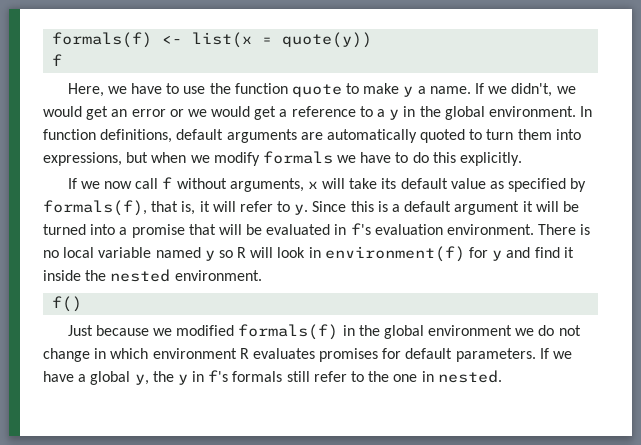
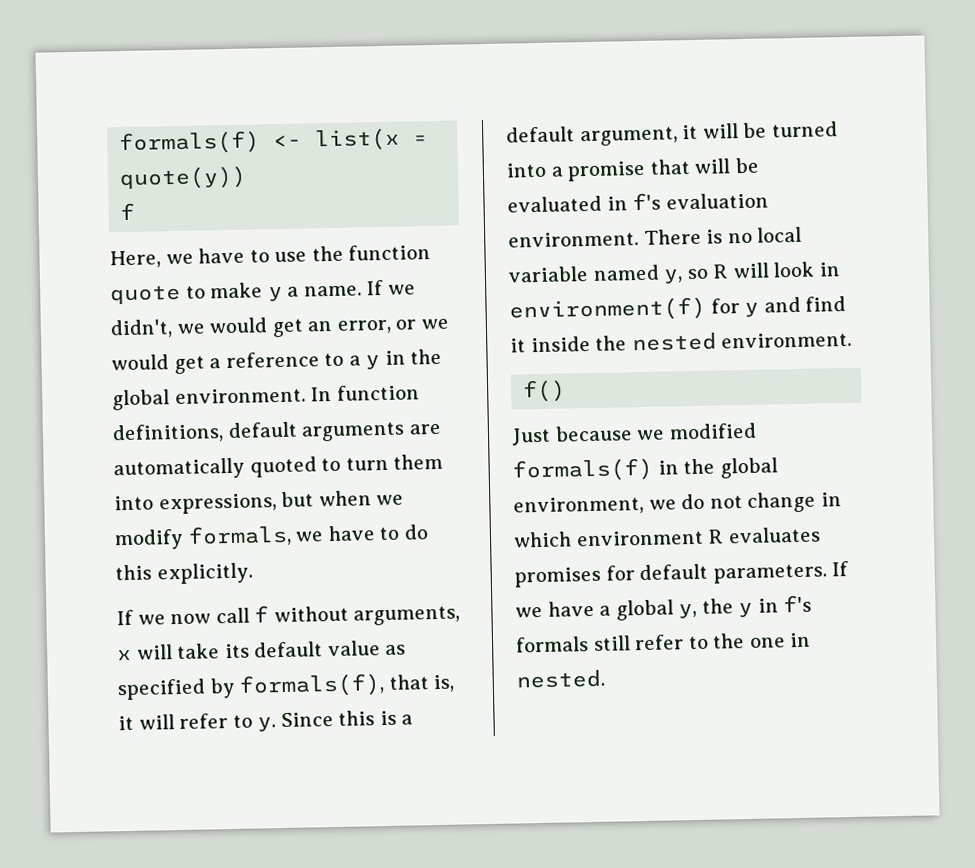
- If we didn't, we would get an error or we would get a reference to a y in the global environment.
+ If we didn't, we would get an error, or we would get a reference to a y in the global environment.
- In function definitions, default arguments are automatically quoted to turn them into expressions, but when we modify formals we have to do this explicitly.
+ In function definitions, default arguments are automatically quoted to turn them into expressions, but when we modify formals, we have to do this explicitly.
- Since this is a default argument it will be turned into a promise that will be evaluated in f's evaluation environment.
+ Since this is a default argument, it will be turned into a promise that will be evaluated in f's evaluation environment.
- There is no local variable named y so R will look in environment(f) for y and find it inside the nested environment.
+ There is no local variable named y, so R will look in environment(f) for y and find it inside the nested environment.
- Just because we modified formals(f) in the global environment we do not change in which environment R evaluates promises for default parameters.
+ Just because we modified formals(f) in the global environment, we do not change in which environment R evaluates promises for default parameters.

